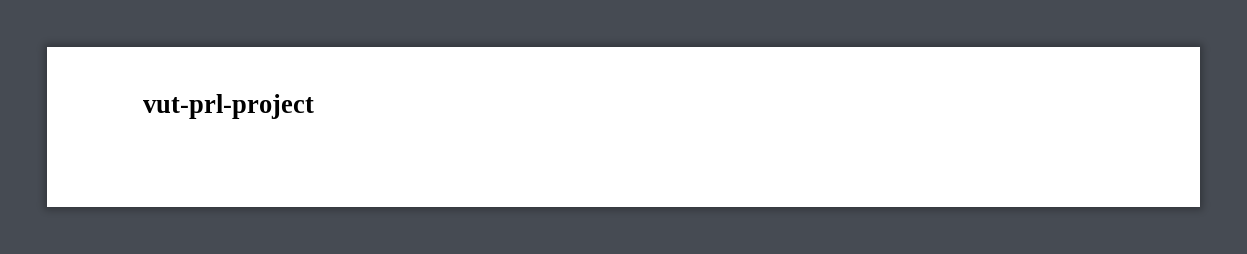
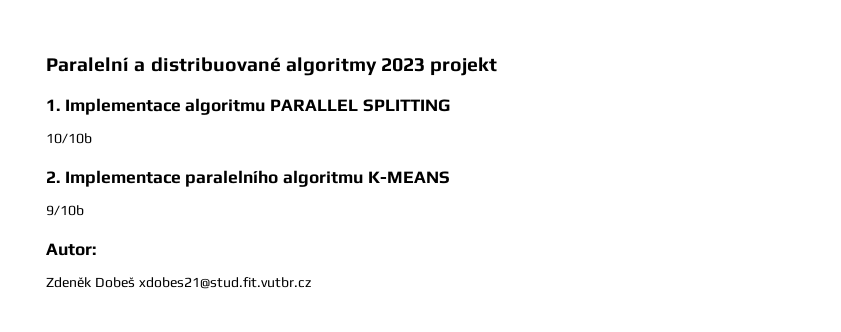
- vut-prl-project
+ Paralelní a distribuované algoritmy 2023 projekt
+ 1. Implementace algoritmu PARALLEL SPLITTING
+ 10/10b
+ 2. Implementace paralelního algoritmu K-MEANS
+ 9/10b
+ Autor:
+ Zdeněk Dobeš xdobes21@stud.fit.vutbr.cz

